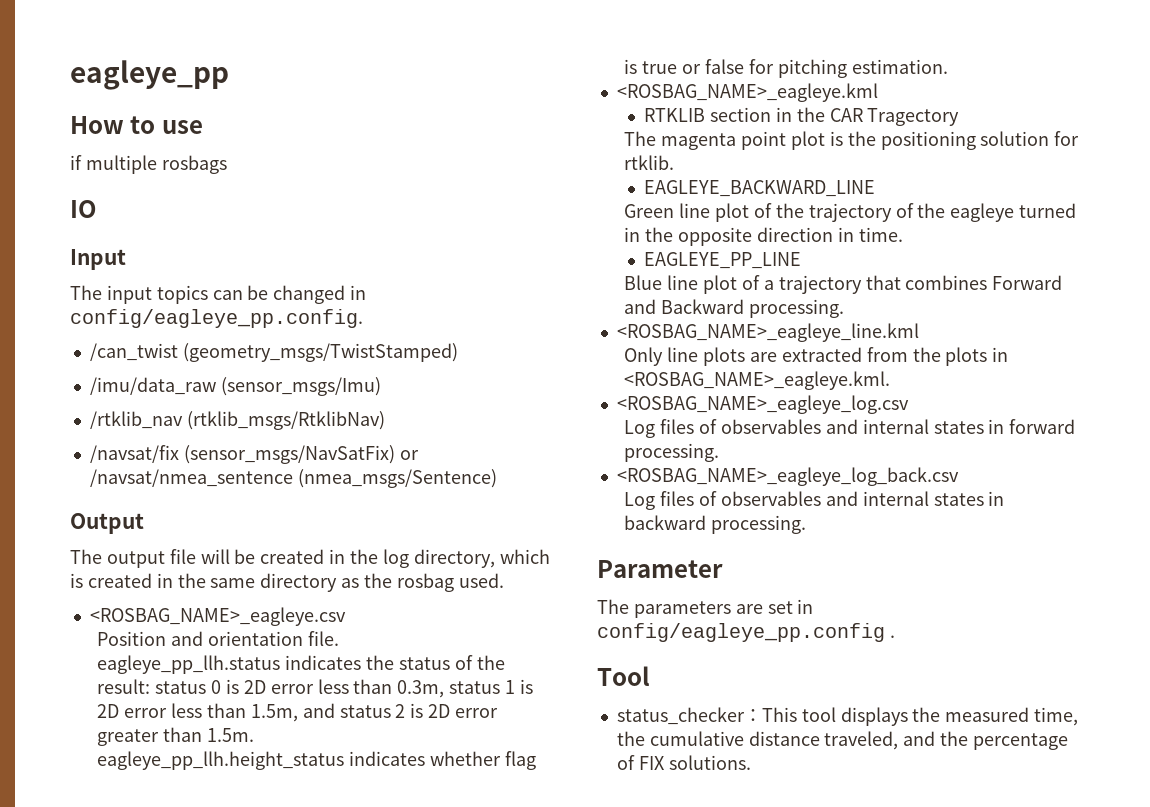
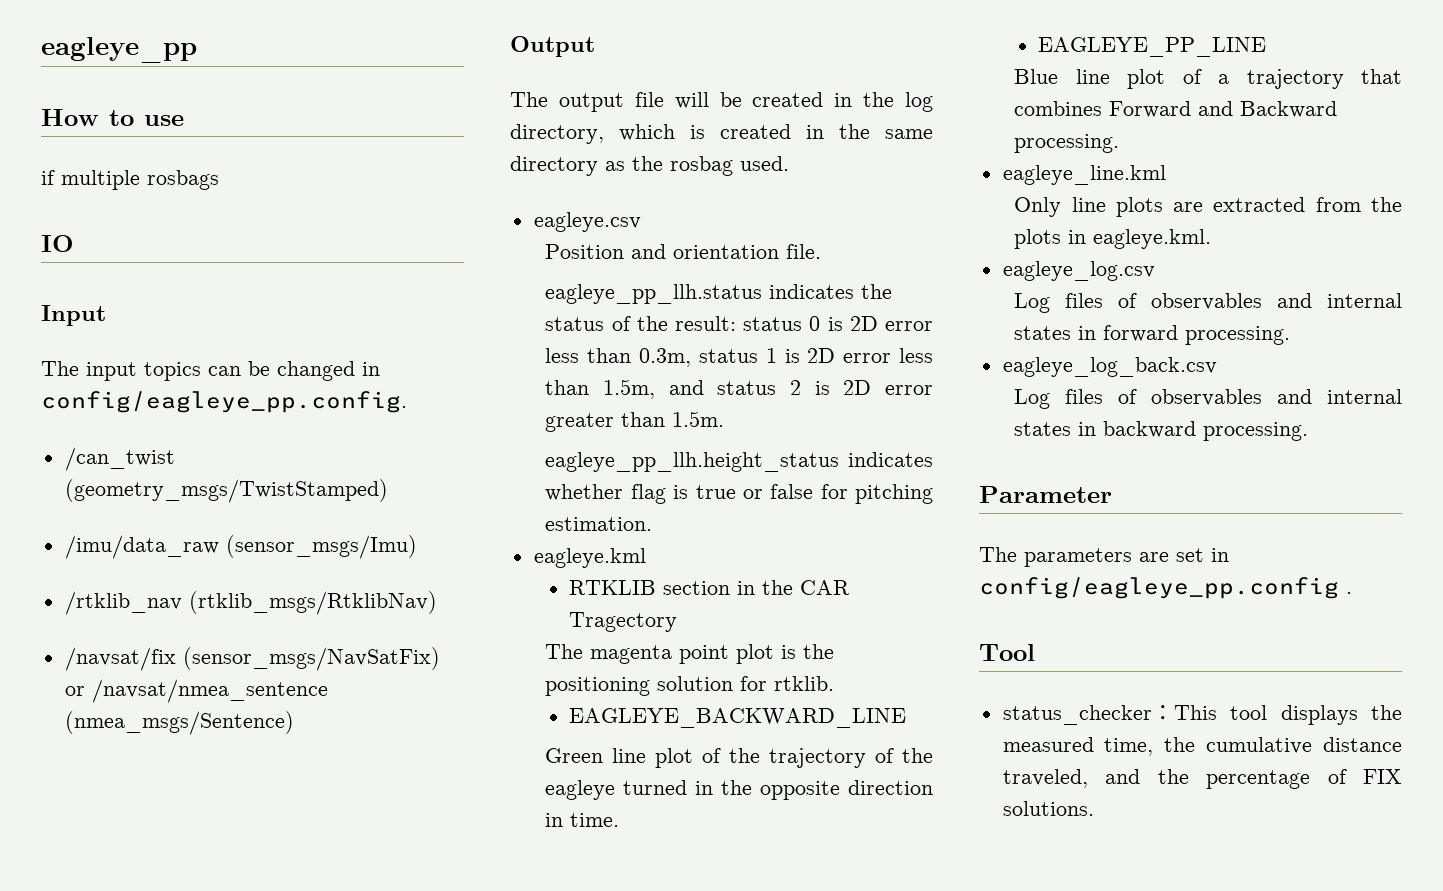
- <ROSBAG_NAME>_eagleye.csv
+ eagleye.csv
- <ROSBAG_NAME>_eagleye.kml
+ eagleye.kml
- <ROSBAG_NAME>_eagleye_line.kml
+ eagleye_line.kml
- Only line plots are extracted from the plots in <ROSBAG_NAME>_eagleye.kml.
- <ROSBAG_NAME>_eagleye_log.csv
+ Only line plots are extracted from the plots in eagleye.kml.
+ eagleye_log.csv
- <ROSBAG_NAME>_eagleye_log_back.csv
+ eagleye_log_back.csv

